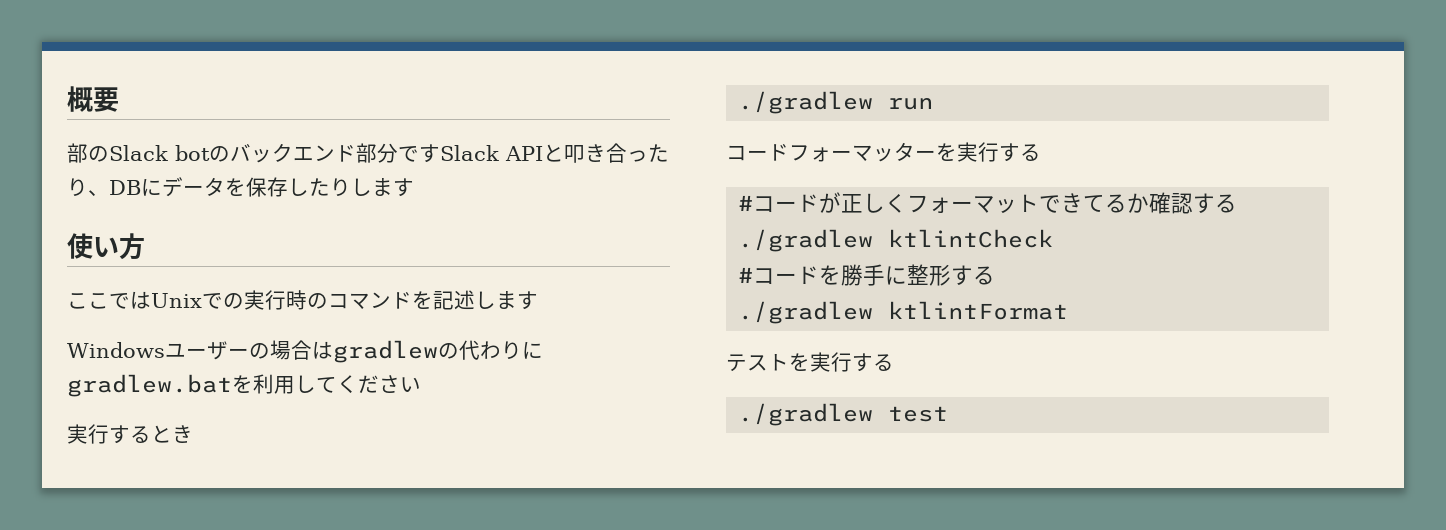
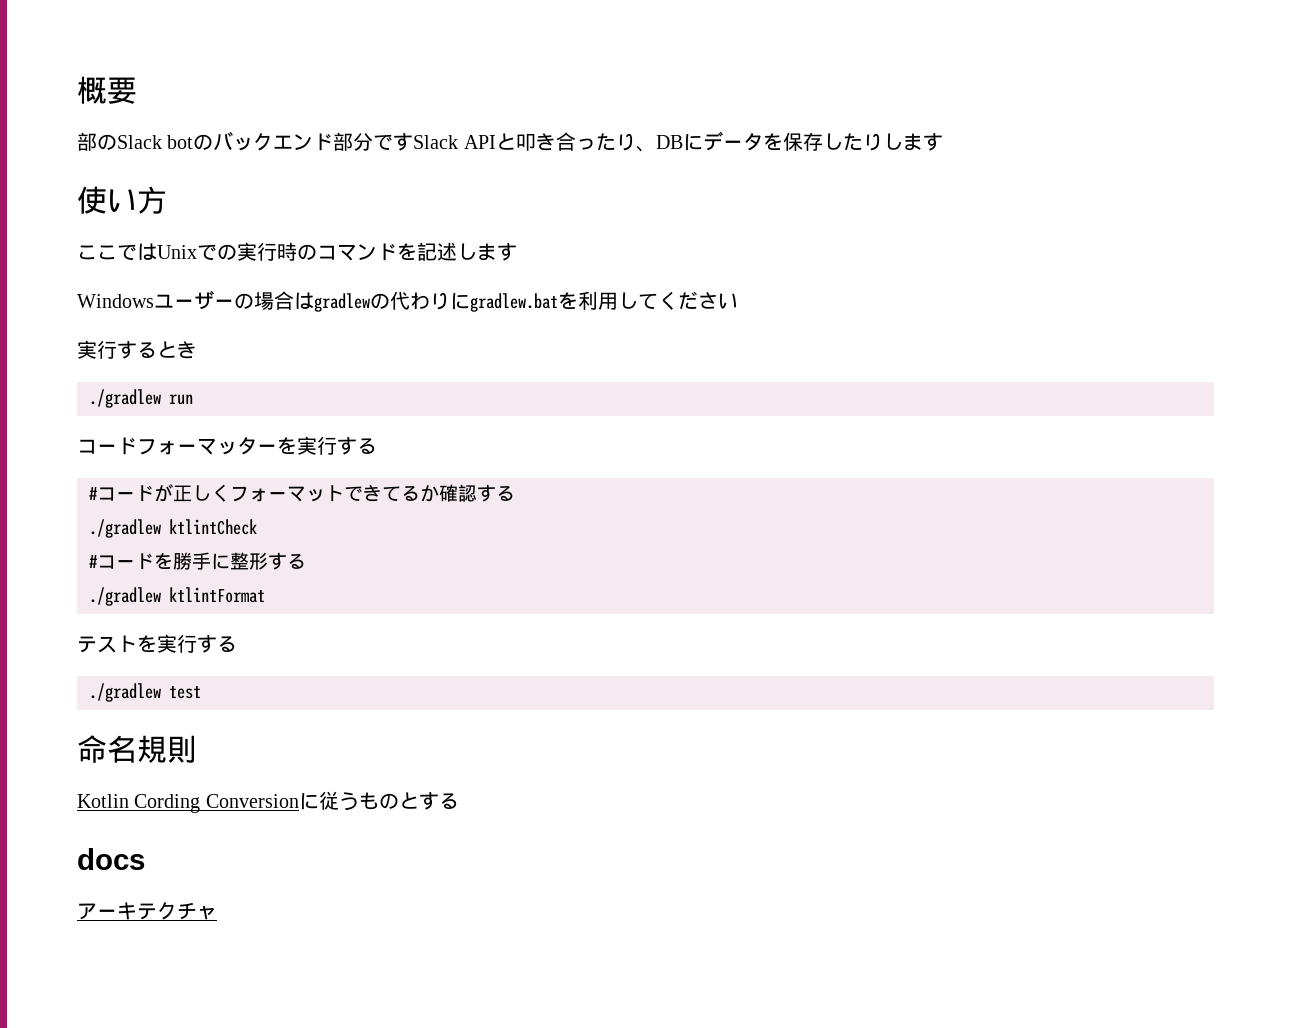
+ 命名規則
+ Kotlin Cording Conversionに従うものとする
+ docs
+ アーキテクチャ

